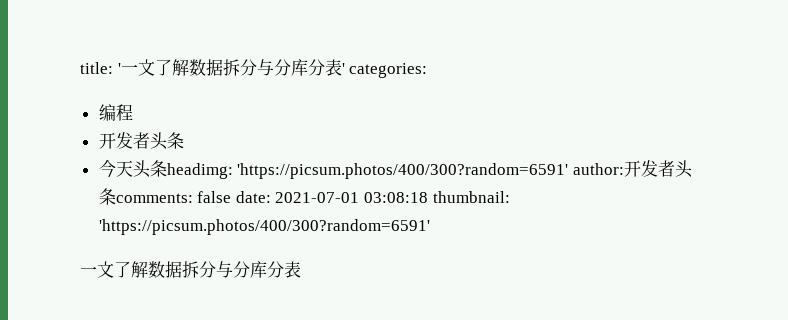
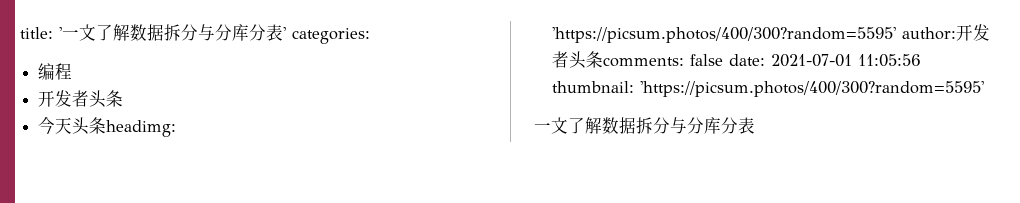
- 今天头条headimg: 'https://picsum.photos/400/300?random=6591' author:开发者头条comments: false date: 2021-07-01 03:08:18 thumbnail: 'https://picsum.photos/400/300?random=6591'
+ 今天头条headimg: 'https://picsum.photos/400/300?random=5595' author:开发者头条comments: false date: 2021-07-01 11:05:56 thumbnail: 'https://picsum.photos/400/300?random=5595'

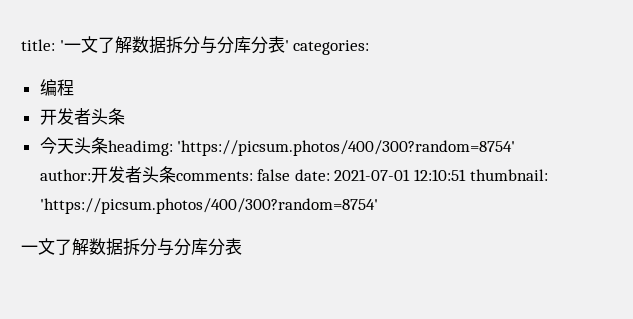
- 今天头条headimg: 'https://picsum.photos/400/300?random=5595' author:开发者头条comments: false date: 2021-07-01 11:05:56 thumbnail: 'https://picsum.photos/400/300?random=5595'
+ 今天头条headimg: 'https://picsum.photos/400/300?random=8754' author:开发者头条comments: false date: 2021-07-01 12:10:51 thumbnail: 'https://picsum.photos/400/300?random=8754'

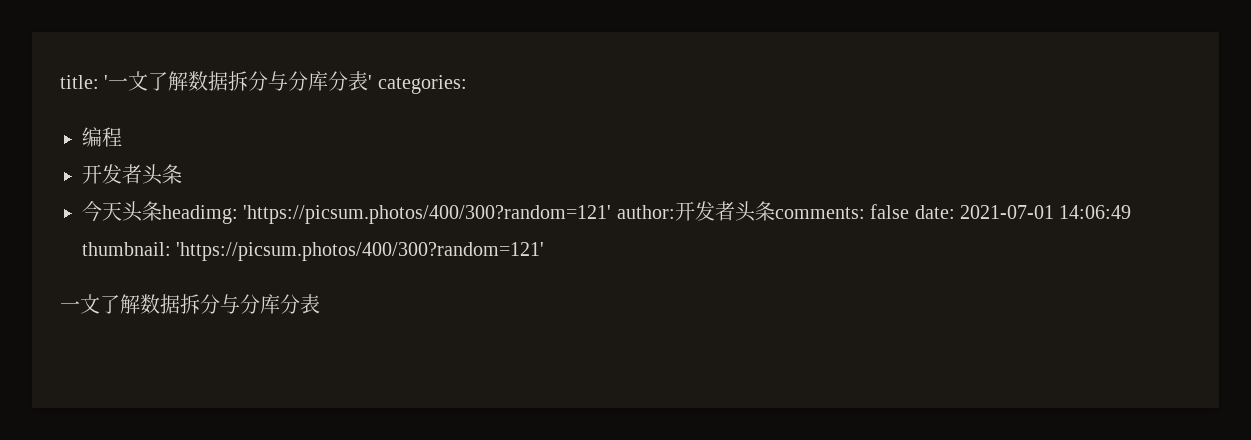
- 今天头条headimg: 'https://picsum.photos/400/300?random=8754' author:开发者头条comments: false date: 2021-07-01 12:10:51 thumbnail: 'https://picsum.photos/400/300?random=8754'
+ 今天头条headimg: 'https://picsum.photos/400/300?random=121' author:开发者头条comments: false date: 2021-07-01 14:06:49 thumbnail: 'https://picsum.photos/400/300?random=121'

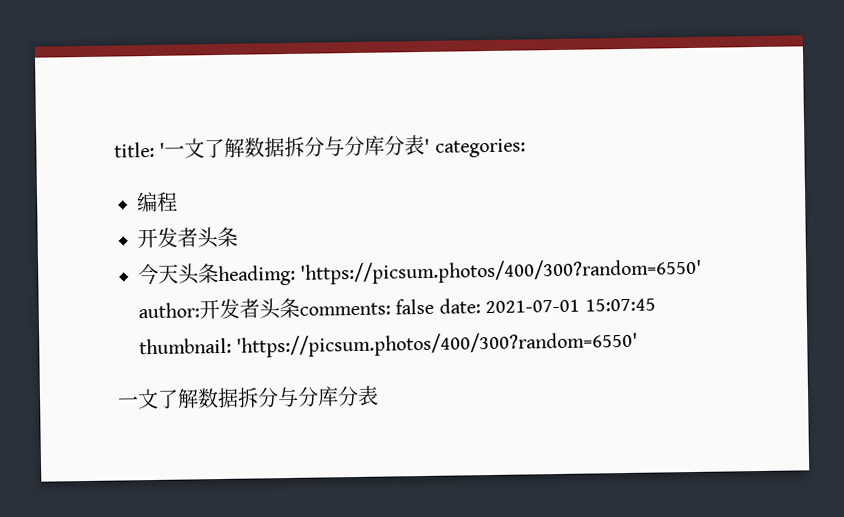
- 今天头条headimg: 'https://picsum.photos/400/300?random=121' author:开发者头条comments: false date: 2021-07-01 14:06:49 thumbnail: 'https://picsum.photos/400/300?random=121'
+ 今天头条headimg: 'https://picsum.photos/400/300?random=6550' author:开发者头条comments: false date: 2021-07-01 15:07:45 thumbnail: 'https://picsum.photos/400/300?random=6550'

